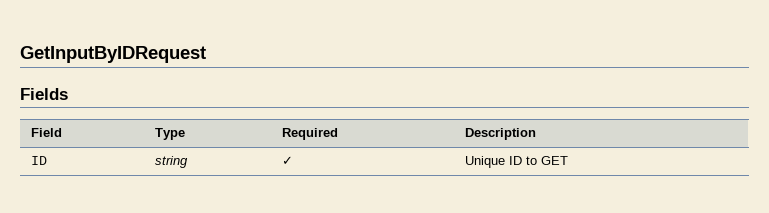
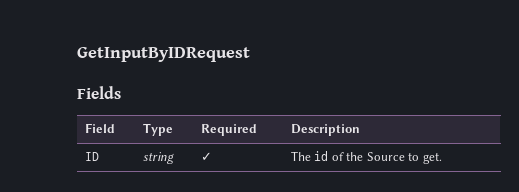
- ID | string | ✓ | Unique ID to GET
+ ID | string | ✓ | The id of the Source to get.

